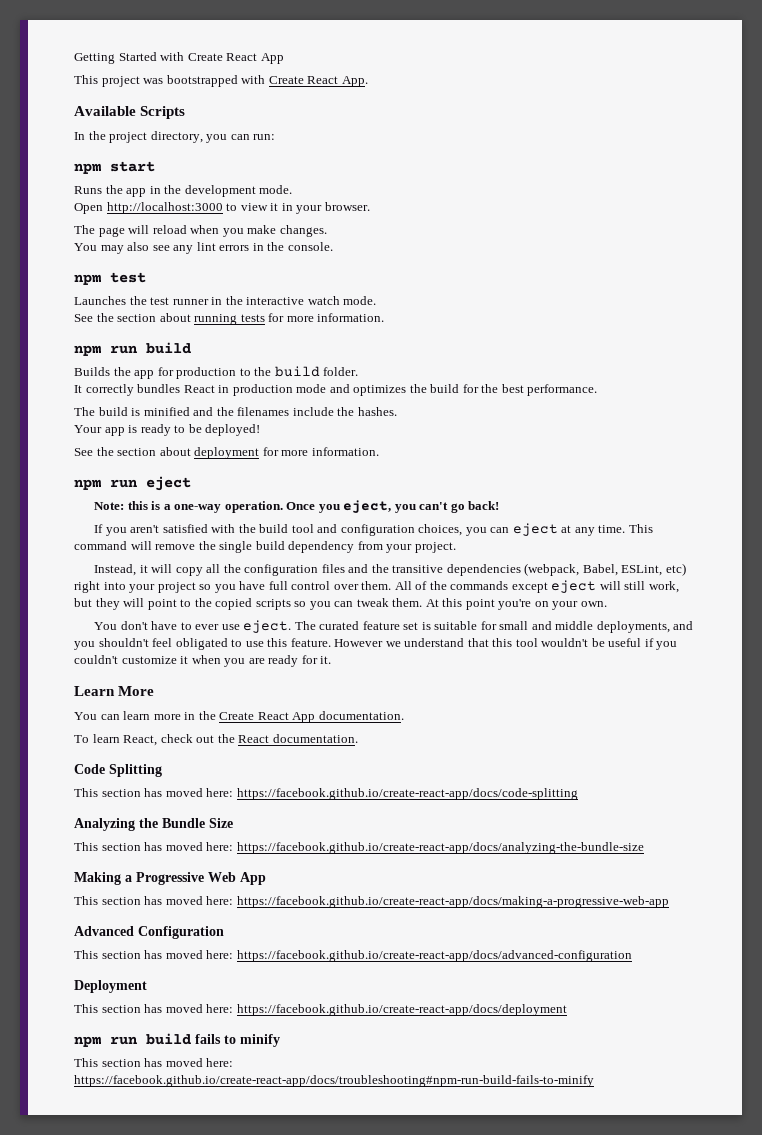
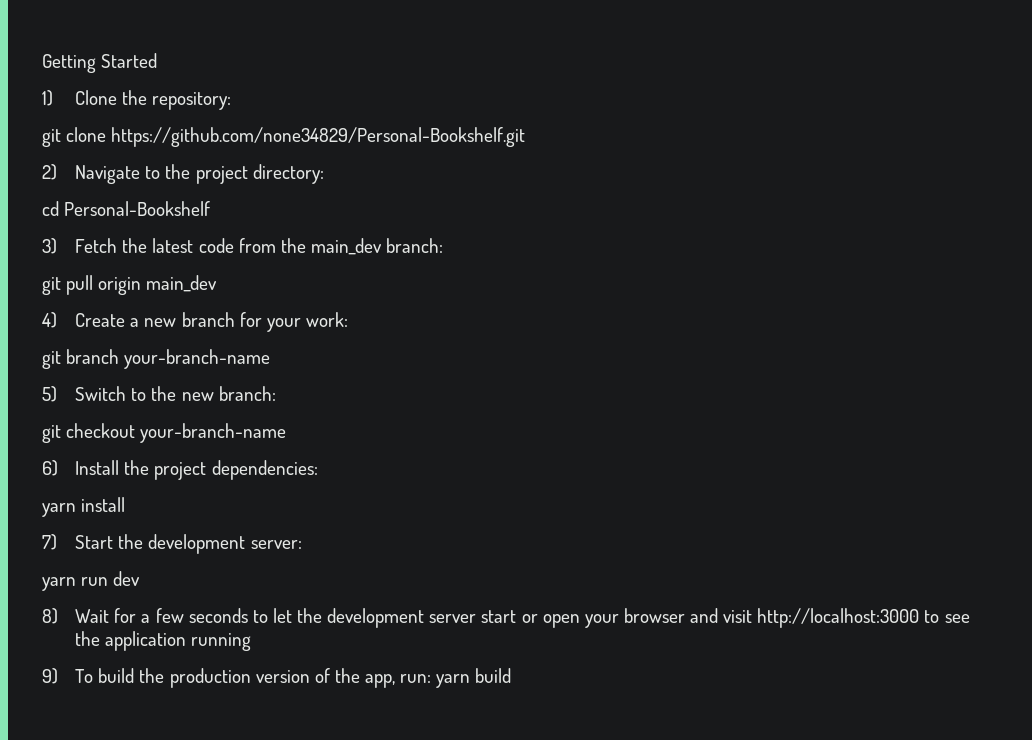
- Getting Started with Create React App
- This project was bootstrapped with Create React App.
- Available Scripts
- In the project directory, you can run:
- npm start
- Runs the app in the development mode.
- Open http://localhost:3000 to view it in your browser.
- The page will reload when you make changes.
- You may also see any lint errors in the console.
- npm test
- Launches the test runner in the interactive watch mode.
- See the section about running tests for more information.
- npm run build
- Builds the app for production to the build folder.
- It correctly bundles React in production mode and optimizes the build for the best performance.
- The build is minified and the filenames include the hashes.
- Your app is ready to be deployed!
- See the section about deployment for more information.
- npm run eject
- Note: this is a one-way operation. Once you eject, you can't go back!
- If you aren't satisfied with the build tool and configuration choices, you can eject at any time. This command will remove the single build dependency from your project.
- Instead, it will copy all the configuration files and the transitive dependencies (webpack, Babel, ESLint, etc) right into your project so you have full control over them. All of the commands except eject will still work, but they will point to the copied scripts so you can tweak them. At this point you're on your own.
- You don't have to ever use eject. The curated feature set is suitable for small and middle deployments, and you shouldn't feel obligated to use this feature. However we understand that this tool wouldn't be useful if you couldn't customize it when you are ready for it.
- Learn More
- You can learn more in the Create React App documentation.
- To learn React, check out the React documentation.
- Code Splitting
- This section has moved here: https://facebook.github.io/create-react-app/docs/code-splitting
- Analyzing the Bundle Size
- This section has moved here: https://facebook.github.io/create-react-app/docs/analyzing-the-bundle-size
- Making a Progressive Web App
- This section has moved here: https://facebook.github.io/create-react-app/docs/making-a-progressive-web-app
- Advanced Configuration
- This section has moved here: https://facebook.github.io/create-react-app/docs/advanced-configuration
- Deployment
- This section has moved here: https://facebook.github.io/create-react-app/docs/deployment
- npm run build fails to minify
- This section has moved here: https://facebook.github.io/create-react-app/docs/troubleshooting#npm-run-build-fails-to-minify
+ Getting Started
+ 1) Clone the repository:
+ git clone https://github.com/none34829/Personal-Bookshelf.git
+ 2) Navigate to the project directory:
+ cd Personal-Bookshelf
+ 3) Fetch the latest code from the main_dev branch:
+ git pull origin main_dev
+ 4) Create a new branch for your work:
+ git branch your-branch-name
+ 5) Switch to the new branch:
+ git checkout your-branch-name
+ 6) Install the project dependencies:
+ yarn install
+ 7) Start the development server:
+ yarn run dev
+ 8) Wait for a few seconds to let the development server start or open your browser and visit http://localhost:3000 to see the application running
+ 9) To build the production version of the app, run: yarn build

